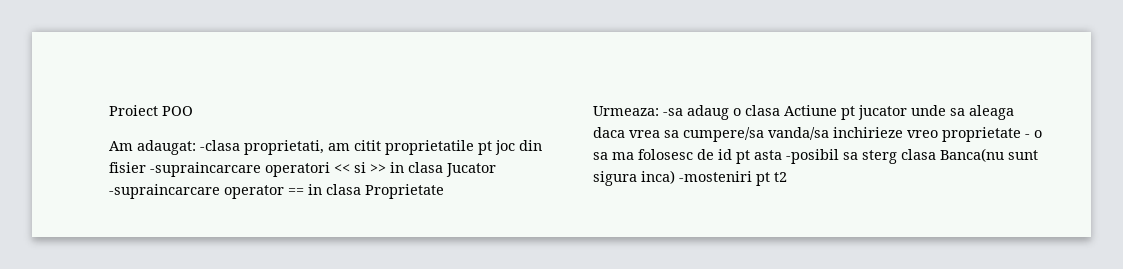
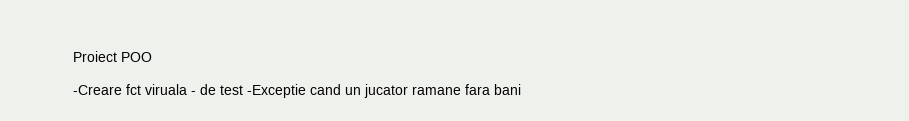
- Am adaugat: -clasa proprietati, am citit proprietatile pt joc din fisier -supraincarcare operatori << si >> in clasa Jucator -supraincarcare operator == in clasa Proprietate
- Urmeaza: -sa adaug o clasa Actiune pt jucator unde sa aleaga daca vrea sa cumpere/sa vanda/sa inchirieze vreo proprietate - o sa ma folosesc de id pt asta -posibil sa sterg clasa Banca(nu sunt sigura inca) -mosteniri pt t2
+ -Creare fct viruala - de test -Exceptie cand un jucator ramane fara bani

